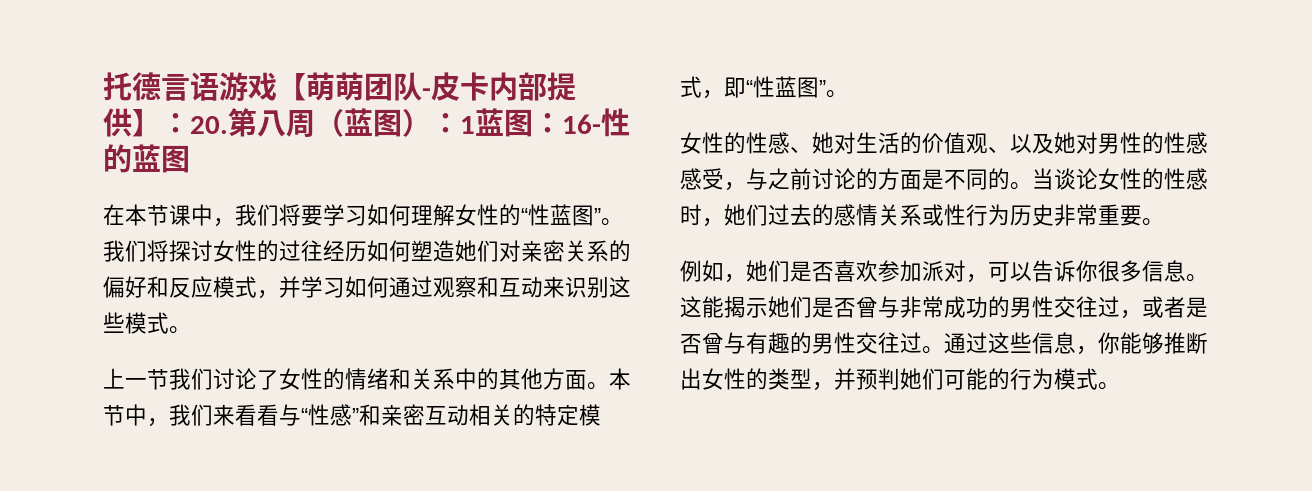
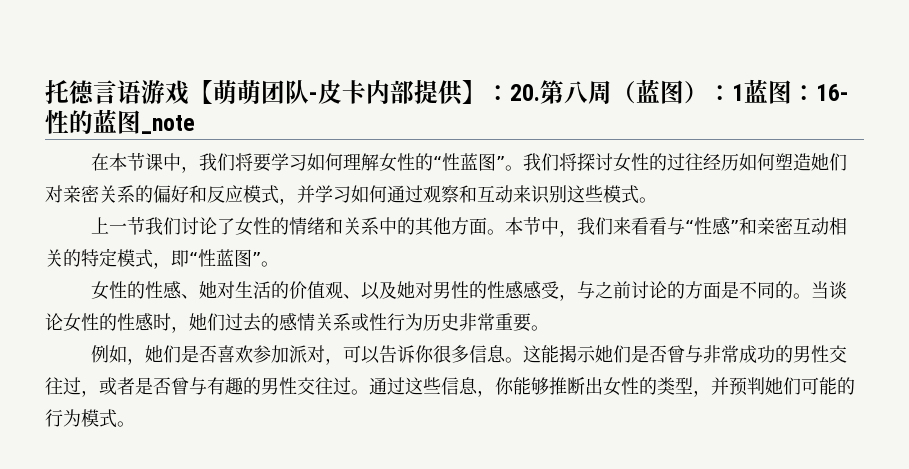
- 托德言语游戏【萌萌团队-皮卡内部提供】：20.第八周（蓝图）：1蓝图：16-性的蓝图
+ 托德言语游戏【萌萌团队-皮卡内部提供】：20.第八周（蓝图）：1蓝图：16-性的蓝图_note

